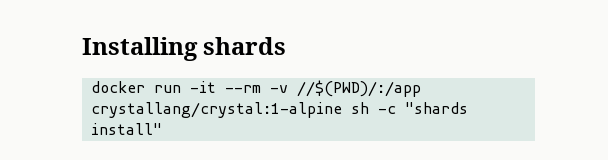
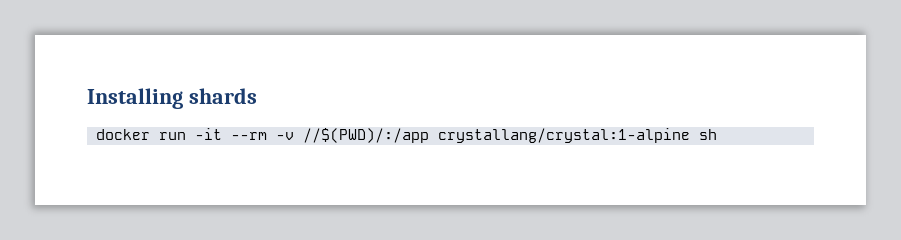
- docker run -it --rm -v //$(PWD)/:/app crystallang/crystal:1-alpine sh -c "shards install"
+ docker run -it --rm -v //$(PWD)/:/app crystallang/crystal:1-alpine sh

